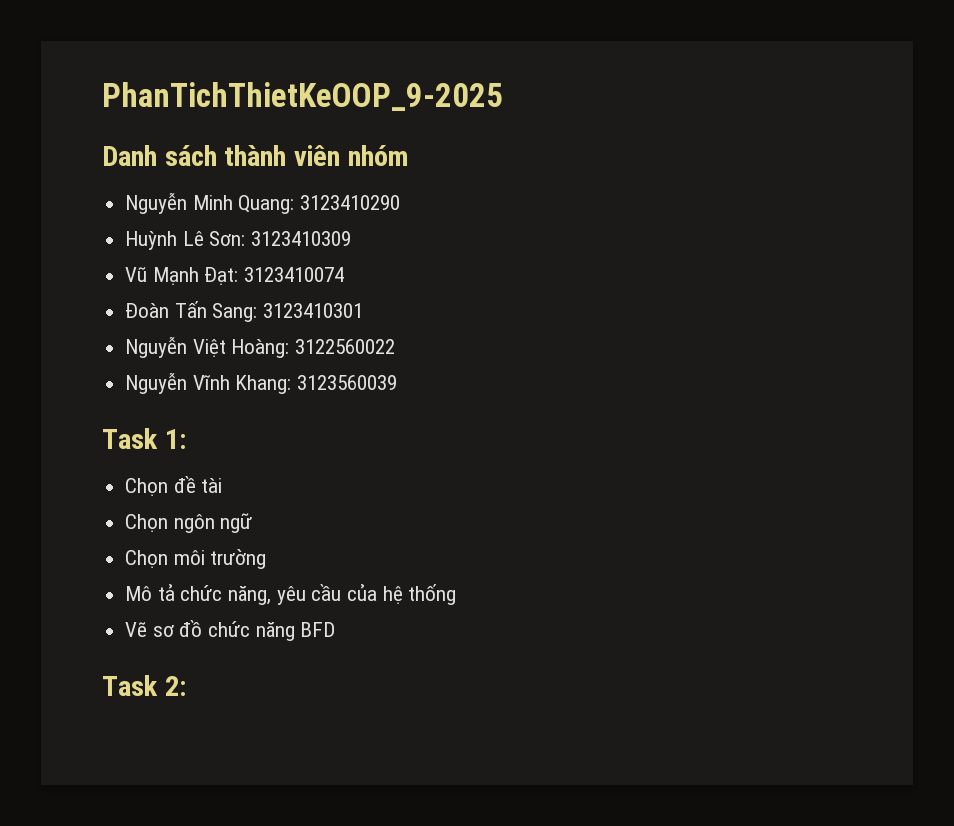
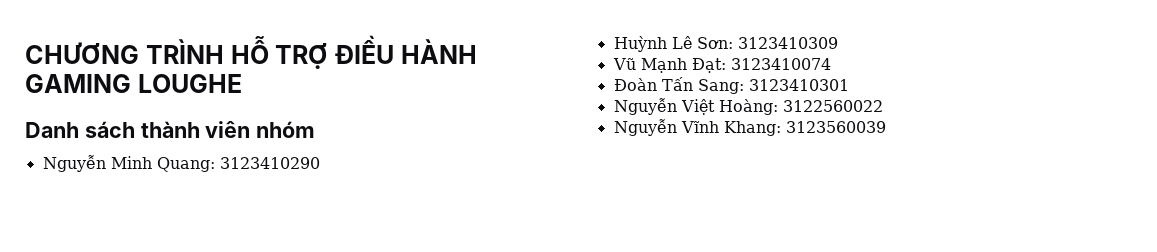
- PhanTichThietKeOOP_9-2025
+ CHƯƠNG TRÌNH HỖ TRỢ ĐIỀU HÀNH GAMING LOUGHE
- Task 1:
- Chọn đề tài
- Chọn ngôn ngữ
- Chọn môi trường
- Mô tả chức năng, yêu cầu của hệ thống
- Vẽ sơ đồ chức năng BFD
- Task 2:

